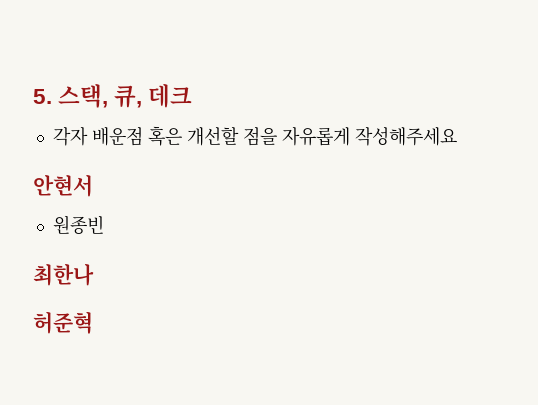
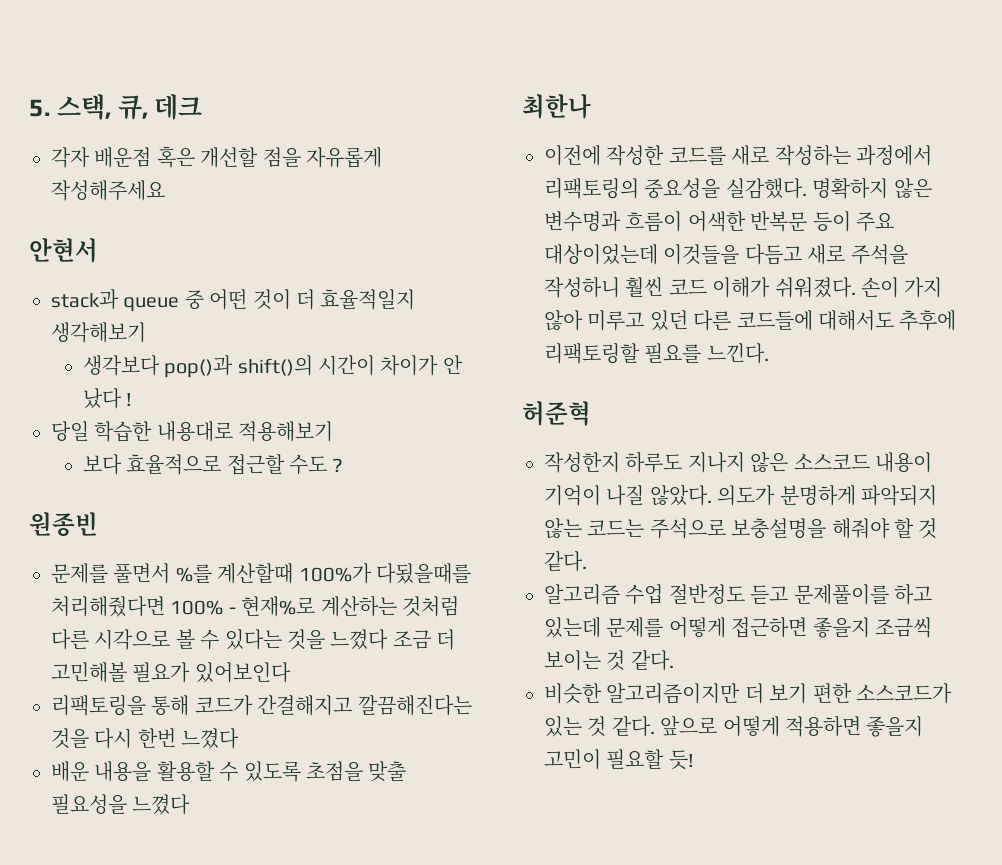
+ stack과 queue 중 어떤 것이 더 효율적일지 생각해보기
+ 생각보다 pop()과 shift()의 시간이 차이가 안 났다 !
+ 당일 학습한 내용대로 적용해보기
+ 보다 효율적으로 접근할 수도 ?
  원종빈
+ 문제를 풀면서 %를 계산할때 100%가 다됬을때를 처리해줬다면 100% - 현재%로 계산하는 것처럼 다른 시각으로 볼 수 있다는 것을 느꼈다 조금 더 고민해볼 필요가 있어보인다
+ 리팩토링을 통해 코드가 간결해지고 깔끔해진다는 것을 다시 한번 느꼈다
+ 배운 내용을 활용할 수 있도록 초점을 맞출 필요성을 느꼈다
  최한나
+ 이전에 작성한 코드를 새로 작성하는 과정에서 리팩토링의 중요성을 실감했다. 명확하지 않은 변수명과 흐름이 어색한 반복문 등이 주요 대상이었는데 이것들을 다듬고 새로 주석을 작성하니 훨씬 코드 이해가 쉬워졌다. 손이 가지 않아 미루고 있던 다른 코드들에 대해서도 추후에 리팩토링할 필요를 느낀다.
  허준혁
+ 작성한지 하루도 지나지 않은 소스코드 내용이 기억이 나질 않았다. 의도가 분명하게 파악되지 않는 코드는 주석으로 보충설명을 해줘야 할 것 같다.
+ 알고리즘 수업 절반정도 듣고 문제풀이를 하고 있는데 문제를 어떻게 접근하면 좋을지 조금씩 보이는 것 같다.
+ 비슷한 알고리즘이지만 더 보기 편한 소스코드가 있는 것 같다. 앞으로 어떻게 적용하면 좋을지 고민이 필요할 듯!

